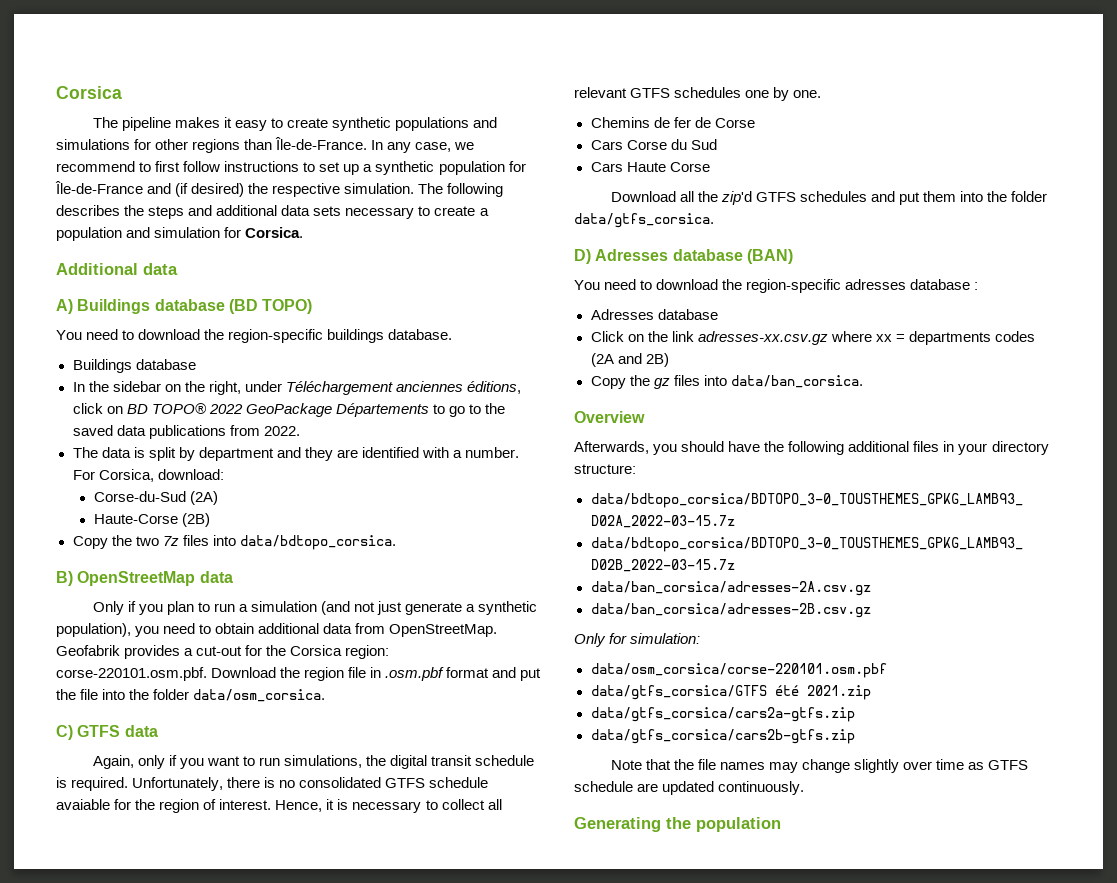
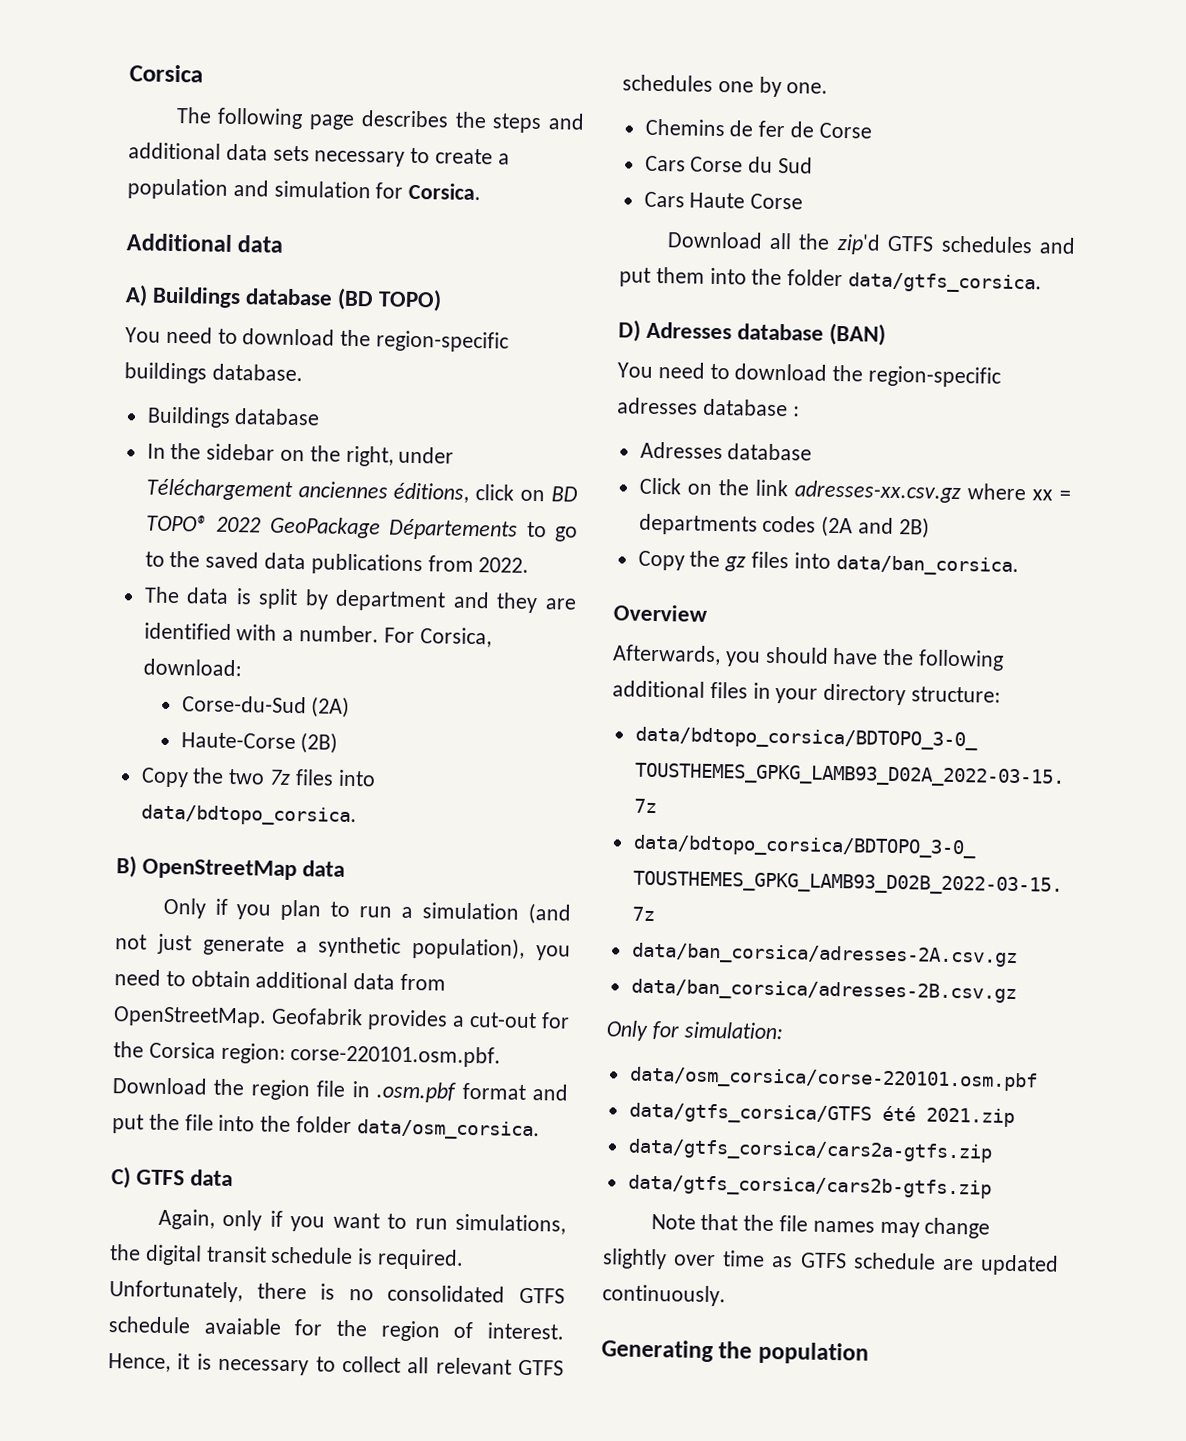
- The pipeline makes it easy to create synthetic populations and simulations for other regions than Île-de-France. In any case, we recommend to first follow instructions to set up a synthetic population for Île-de-France and (if desired) the respective simulation. The following describes the steps and additional data sets necessary to create a population and simulation for Corsica.
+ The following page describes the steps and additional data sets necessary to create a population and simulation for Corsica.

